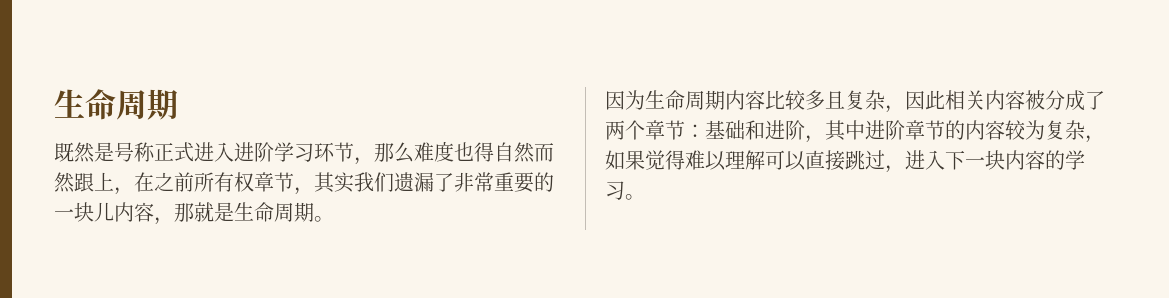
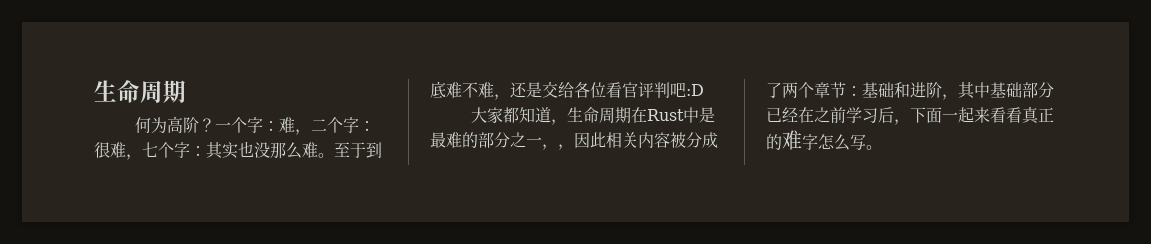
- 既然是号称正式进入进阶学习环节，那么难度也得自然而然跟上，在之前所有权章节，其实我们遗漏了非常重要的一块儿内容，那就是生命周期。
- 因为生命周期内容比较多且复杂，因此相关内容被分成了两个章节：基础和进阶，其中进阶章节的内容较为复杂，如果觉得难以理解可以直接跳过，进入下一块内容的学习。
+ 何为高阶？一个字：难，二个字：很难，七个字：其实也没那么难。至于到底难不难，还是交给各位看官评判吧:D
+ 大家都知道，生命周期在Rust中是最难的部分之一，，因此相关内容被分成了两个章节：基础和进阶，其中基础部分已经在之前学习后，下面一起来看看真正的难字怎么写。

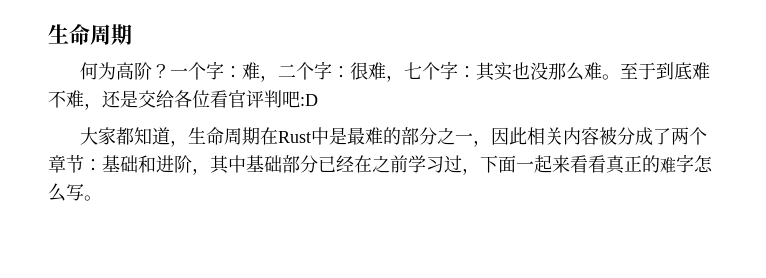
- 大家都知道，生命周期在Rust中是最难的部分之一，，因此相关内容被分成了两个章节：基础和进阶，其中基础部分已经在之前学习后，下面一起来看看真正的难字怎么写。
+ 大家都知道，生命周期在Rust中是最难的部分之一，因此相关内容被分成了两个章节：基础和进阶，其中基础部分已经在之前学习过，下面一起来看看真正的难字怎么写。

